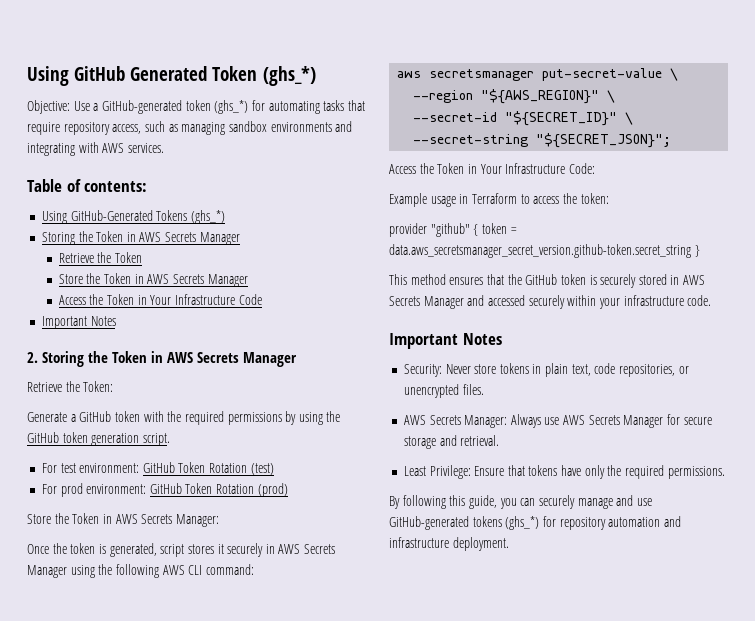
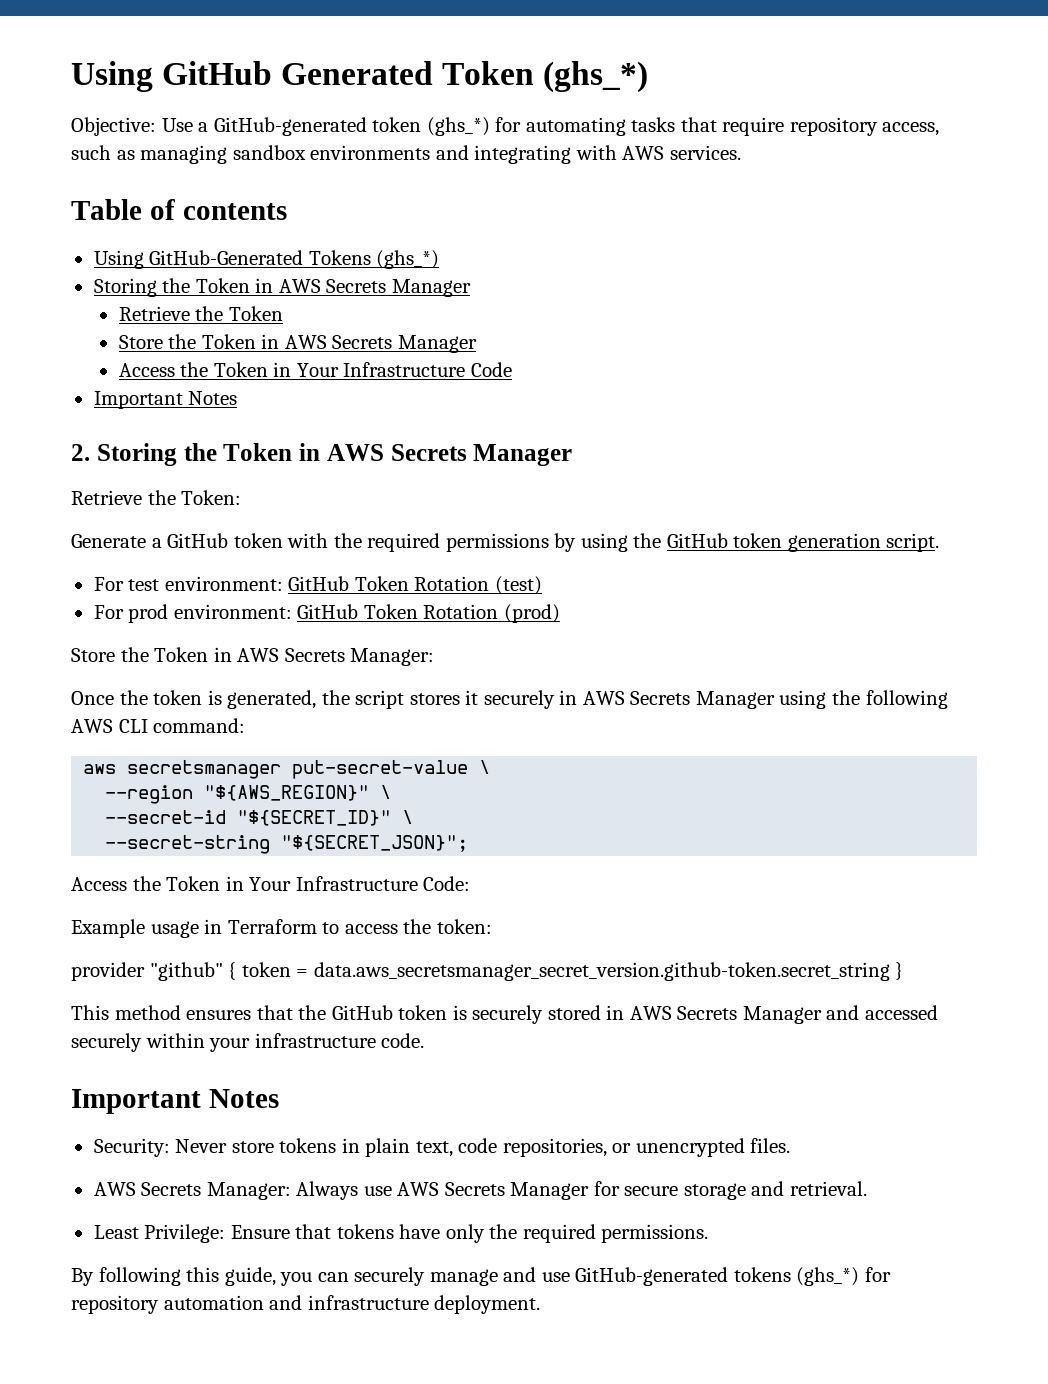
- Table of contents:
+ Table of contents
- Once the token is generated, script stores it securely in AWS Secrets Manager using the following AWS CLI command:
+ Once the token is generated, the script stores it securely in AWS Secrets Manager using the following AWS CLI command:

